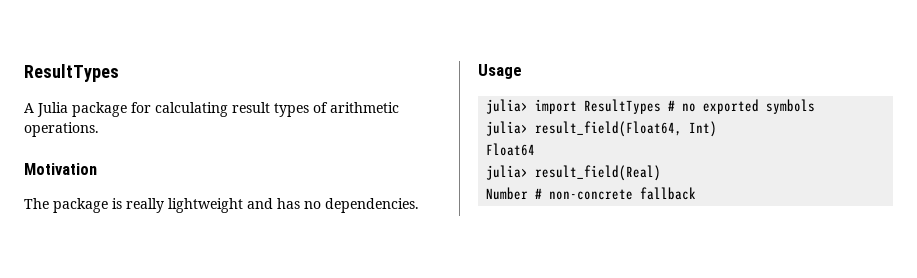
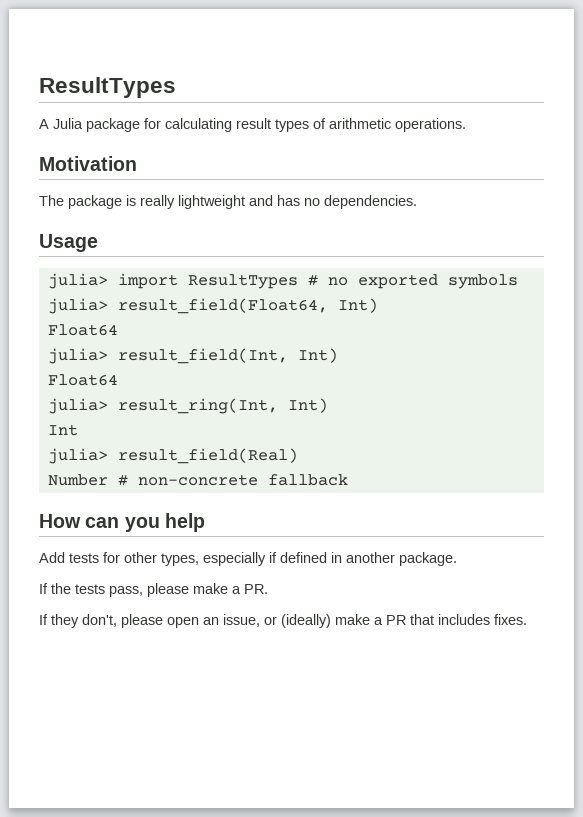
+ julia> result_field(Int, Int)
+ Float64
+ julia> result_ring(Int, Int)
+ Int
+ How can you help
+ Add tests for other types, especially if defined in another package.
+ If the tests pass, please make a PR.
+ If they don't, please open an issue, or (ideally) make a PR that includes fixes.

